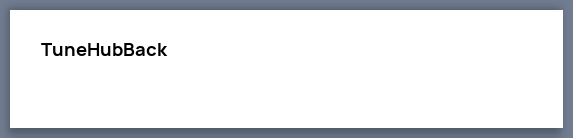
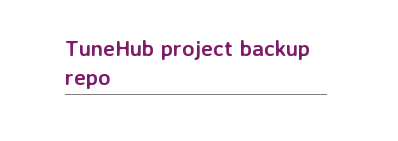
- TuneHubBack
+ TuneHub project backup repo

